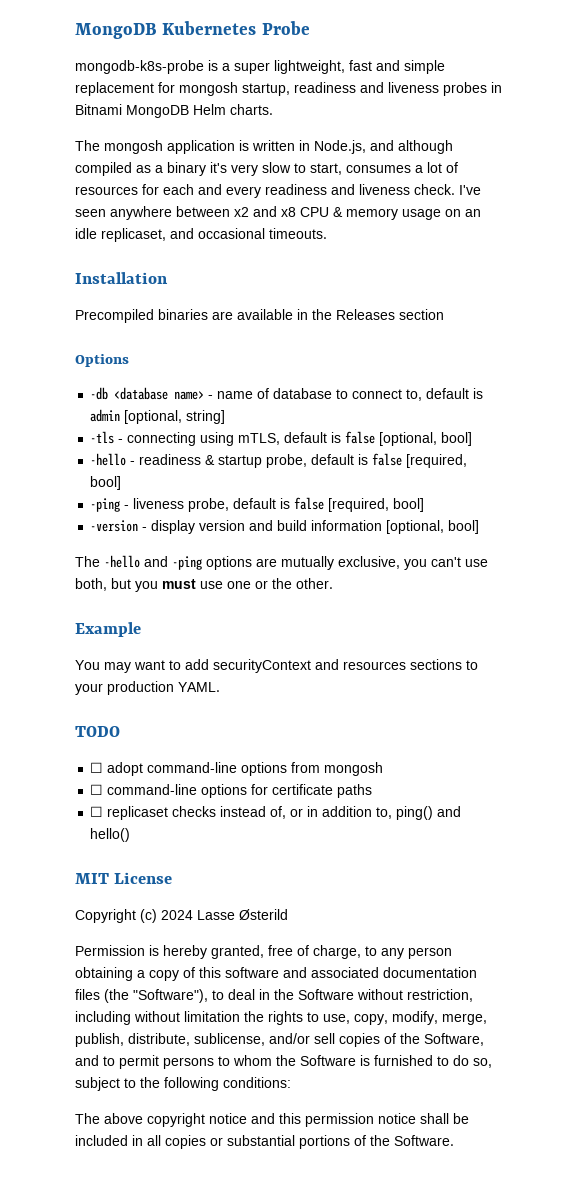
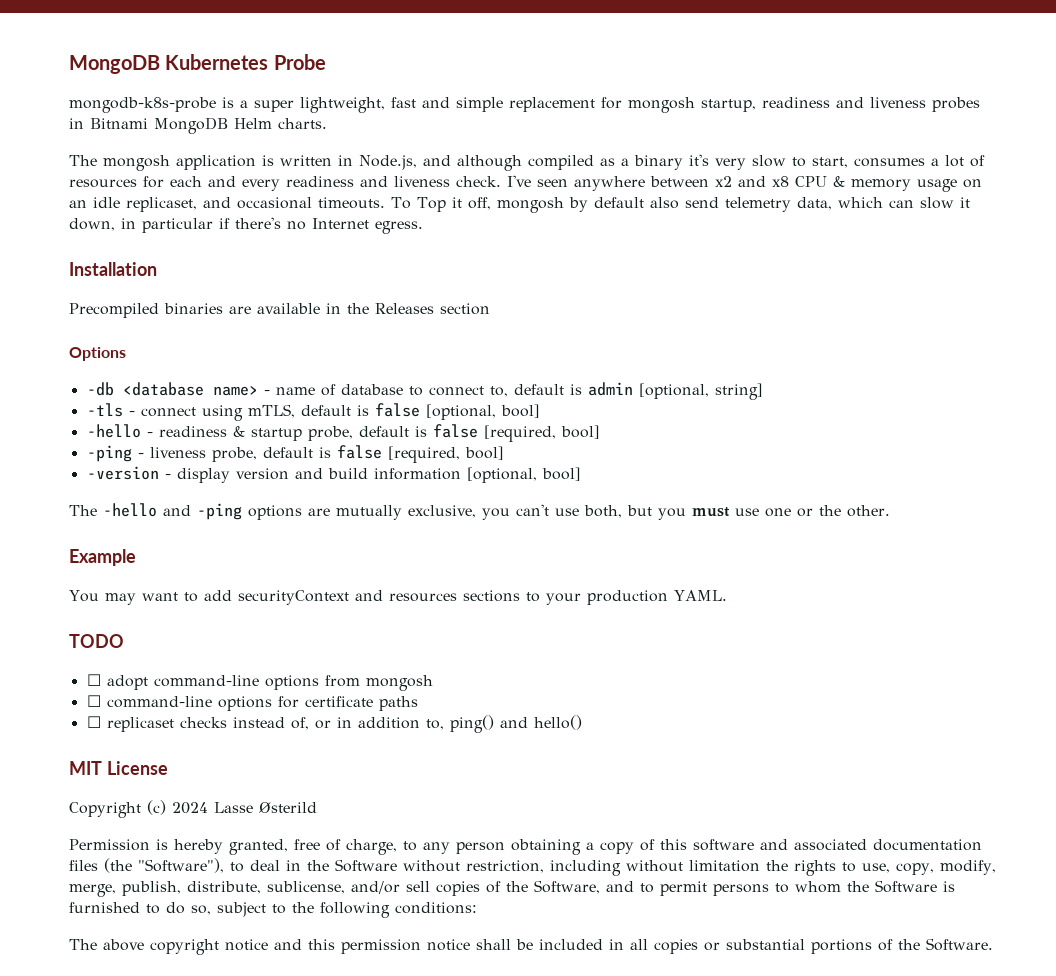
+ To Top it off, mongosh by default also send telemetry data, which can slow it down, in particular if there's no Internet egress.
- -tls - connecting using mTLS, default is false [optional, bool]
+ -tls - connect using mTLS, default is false [optional, bool]

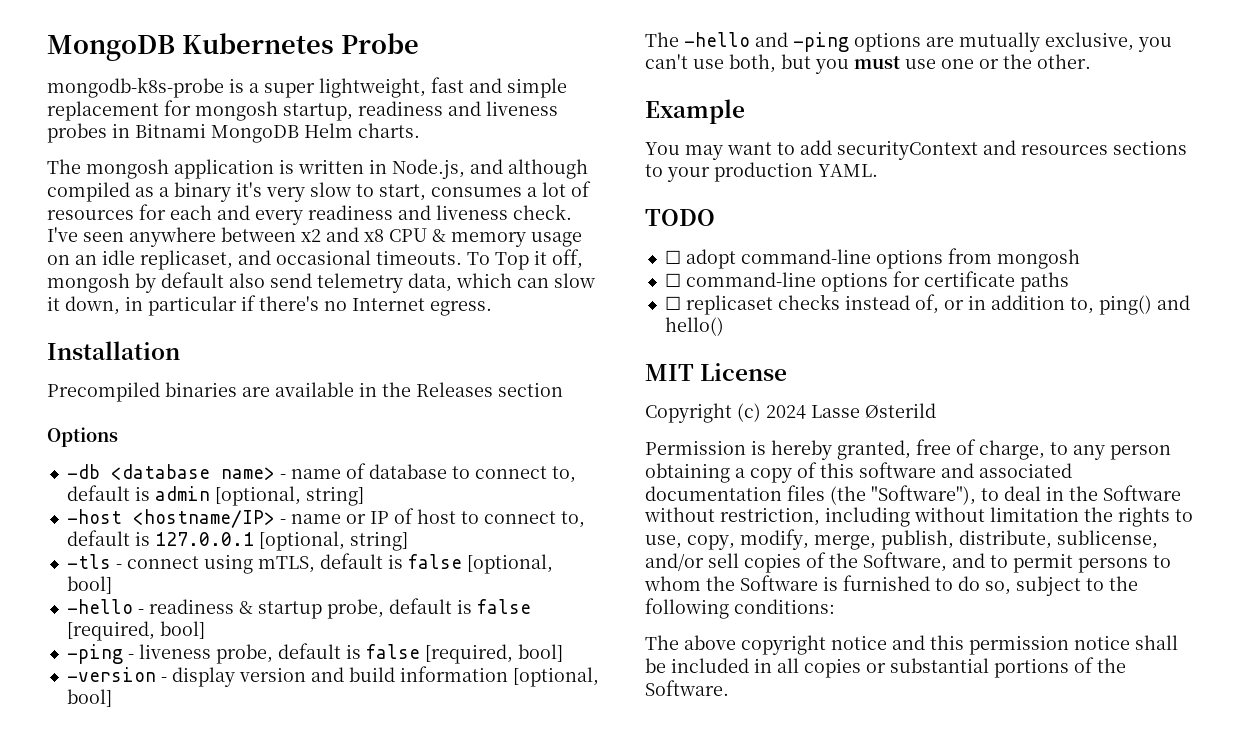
+ -host <hostname/IP> - name or IP of host to connect to, default is 127.0.0.1 [optional, string]

